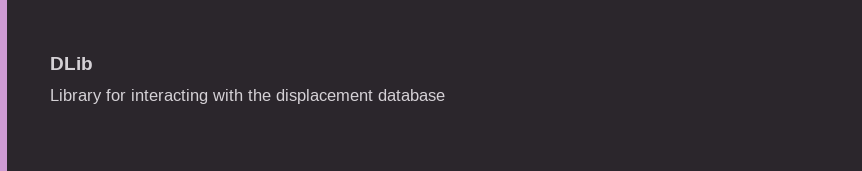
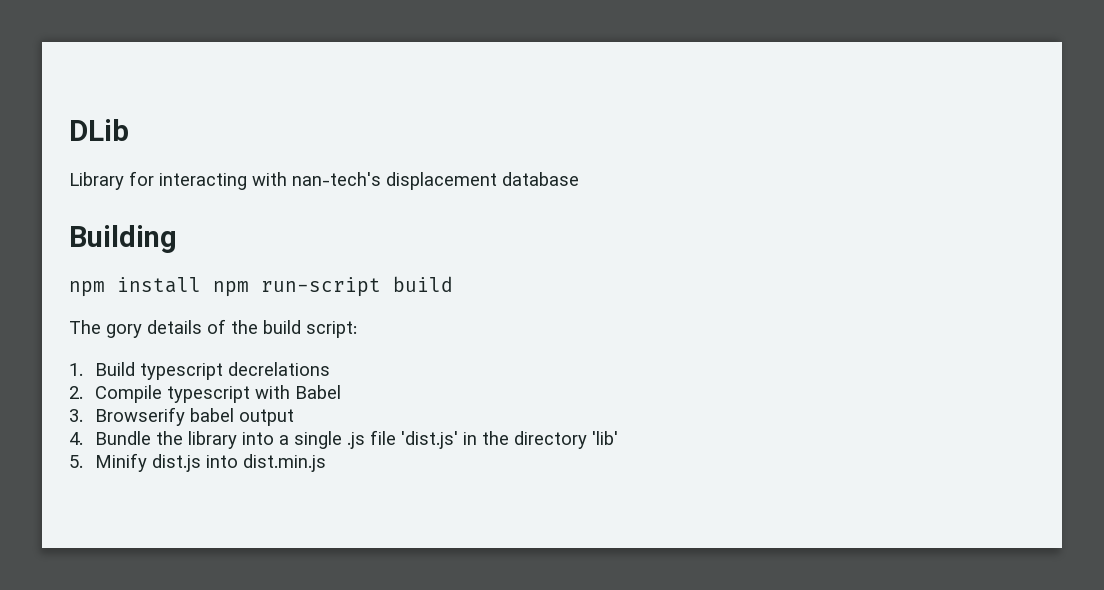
- Library for interacting with the displacement database
+ Library for interacting with nan-tech's displacement database
+ Building
+ npm install npm run-script build
+ The gory details of the build script:
+ 1. Build typescript decrelations
+ 2. Compile typescript with Babel
+ 3. Browserify babel output
+ 4. Bundle the library into a single .js file 'dist.js' in the directory 'lib'
+ 5. Minify dist.js into dist.min.js

